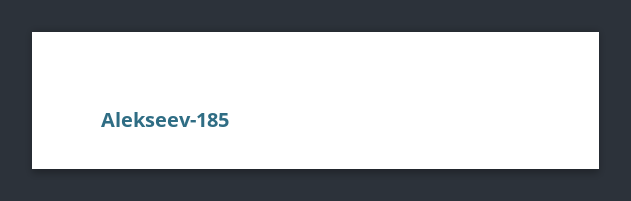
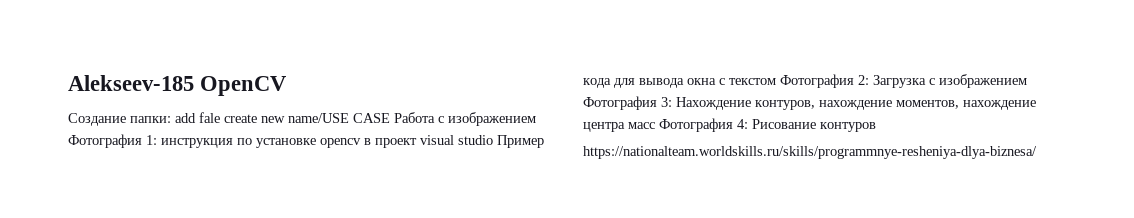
- Alekseev-185
+ Alekseev-185 OpenCV
+ Создание папки: add fale create new name/USE CASE Работа с изображением Фотография 1: инструкция по установке opencv в проект visual studio Пример кода для вывода окна с текстом Фотография 2: Загрузка с изображением Фотография 3: Нахождение контуров, нахождение моментов, нахождение центра масс Фотография 4: Рисование контуров
+ https://nationalteam.worldskills.ru/skills/programmnye-resheniya-dlya-biznesa/

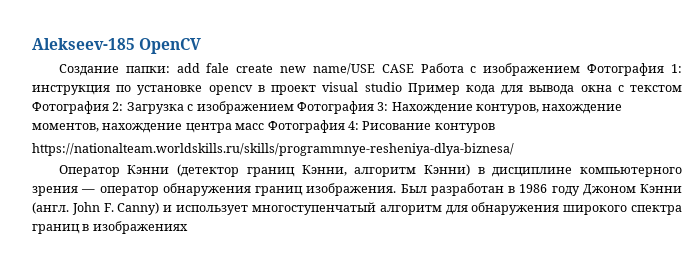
+ Оператор Кэнни (детектор границ Кэнни, алгоритм Кэнни) в дисциплине компьютерного зрения — оператор обнаружения границ изображения. Был разработан в 1986 году Джоном Кэнни (англ. John F. Canny) и использует многоступенчатый алгоритм для обнаружения широкого спектра границ в изображениях

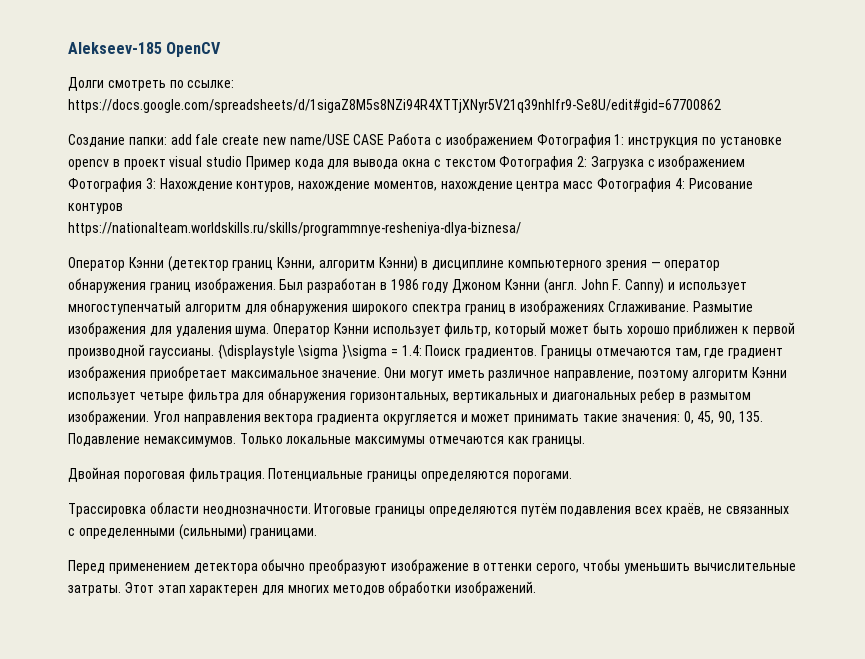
+ Долги смотреть по ссылке: https://docs.google.com/spreadsheets/d/1sigaZ8M5s8NZi94R4XTTjXNyr5V21q39nhIfr9-Se8U/edit#gid=67700862
- John F. Canny) и использует многоступенчатый алгоритм для обнаружения широкого спектра границ в изображениях
+ John F. Canny) и использует многоступенчатый алгоритм для обнаружения широкого спектра границ в изображениях Сглаживание. Размытие изображения для удаления шума. Оператор Кэнни использует фильтр, который может быть хорошо приближен к первой производной гауссианы. {\displaystyle \sigma }\sigma = 1.4: Поиск градиентов. Границы отмечаются там, где градиент изображения приобретает максимальное значение. Они могут иметь различное направление, поэтому алгоритм Кэнни использует четыре фильтра для обнаружения горизонтальных, вертикальных и диагональных ребер в размытом изображении. Угол направления вектора градиента округляется и может принимать такие значения: 0, 45, 90, 135. Подавление немаксимумов. Только локальные максимумы отмечаются как границы.
+ Двойная пороговая фильтрация. Потенциальные границы определяются порогами.
+ Трассировка области неоднозначности. Итоговые границы определяются путём подавления всех краёв, не связанных с определенными (сильными) границами.
+ Перед применением детектора обычно преобразуют изображение в оттенки серого, чтобы уменьшить вычислительные затраты. Этот этап характерен для многих методов обработки изображений.

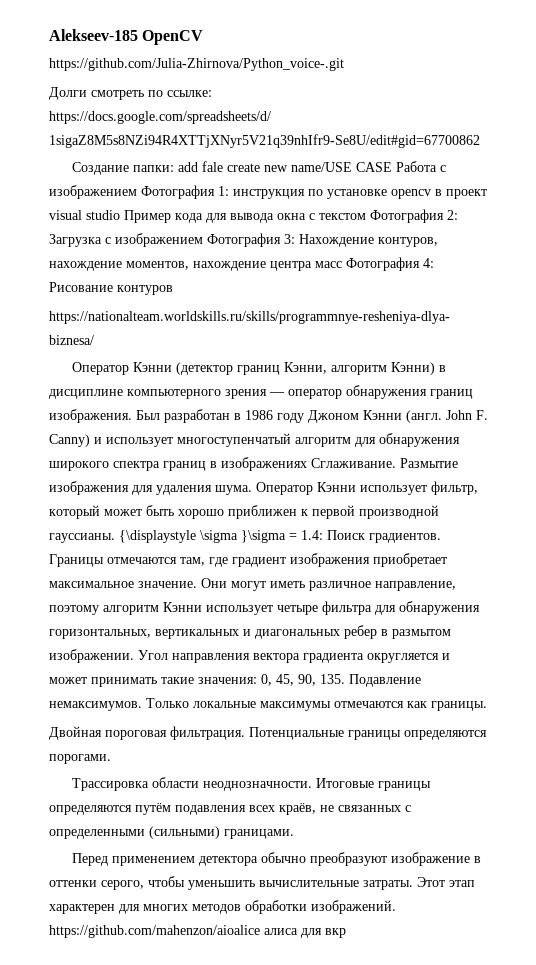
+ https://github.com/Julia-Zhirnova/Python_voice-.git
- Этот этап характерен для многих методов обработки изображений.
+ Этот этап характерен для многих методов обработки изображений. https://github.com/mahenzon/aioalice алиса для вкр

